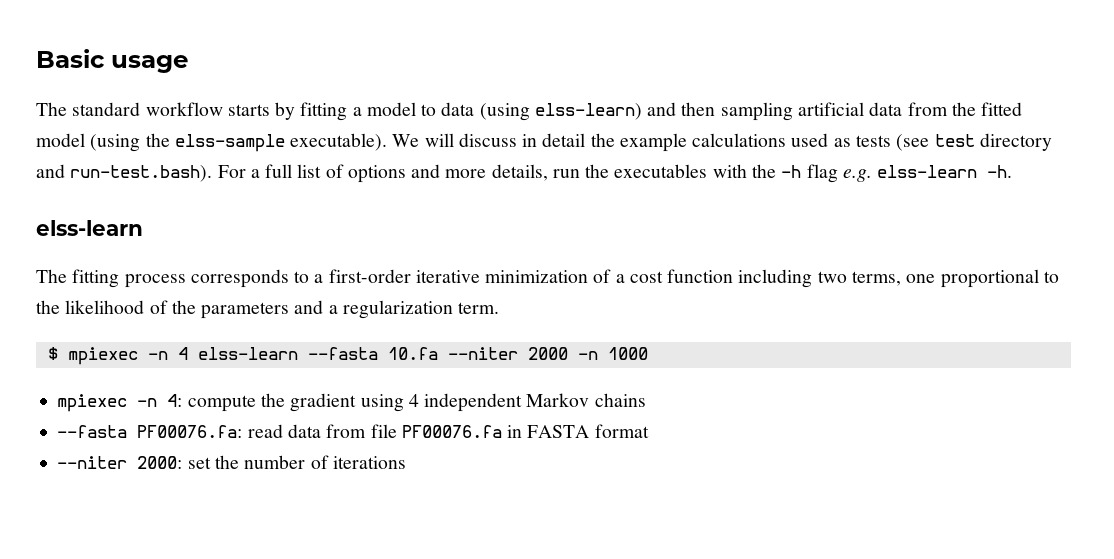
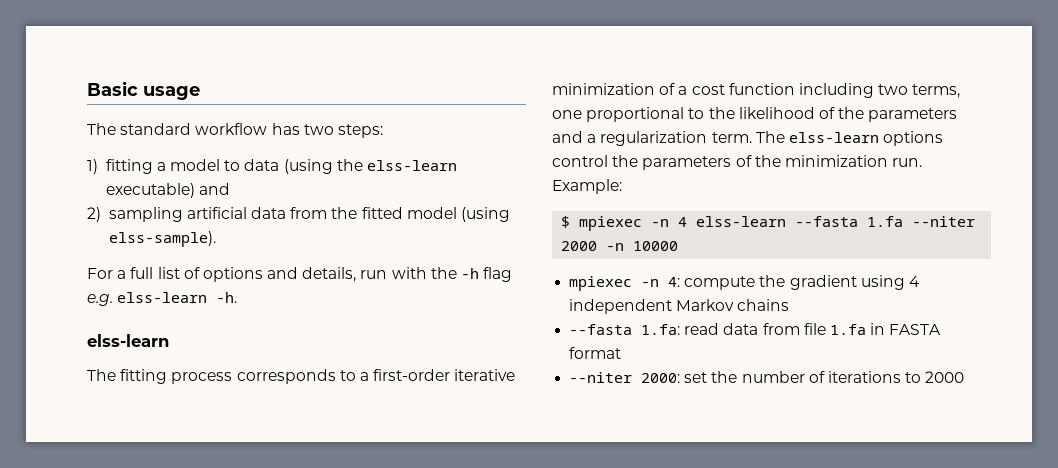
- The standard workflow starts by fitting a model to data (using elss-learn) and then sampling artificial data from the fitted model (using the elss-sample executable). We will discuss in detail the example calculations used as tests (see test directory and run-test.bash). For a full list of options and more details, run the executables with the -h flag e.g. elss-learn -h.
+ The standard workflow has two steps:
+ 1) fitting a model to data (using the elss-learn executable) and
+ 2) sampling artificial data from the fitted model (using elss-sample).
+ For a full list of options and details, run with the -h flag e.g. elss-learn -h.
+ The elss-learn options control the parameters of the minimization run. Example:
- $ mpiexec -n 4 elss-learn --fasta 10.fa --niter 2000 -n 1000
+ $ mpiexec -n 4 elss-learn --fasta 1.fa --niter 2000 -n 10000
- --fasta PF00076.fa: read data from file PF00076.fa in FASTA format
+ --fasta 1.fa: read data from file 1.fa in FASTA format
- --niter 2000: set the number of iterations
+ --niter 2000: set the number of iterations to 2000

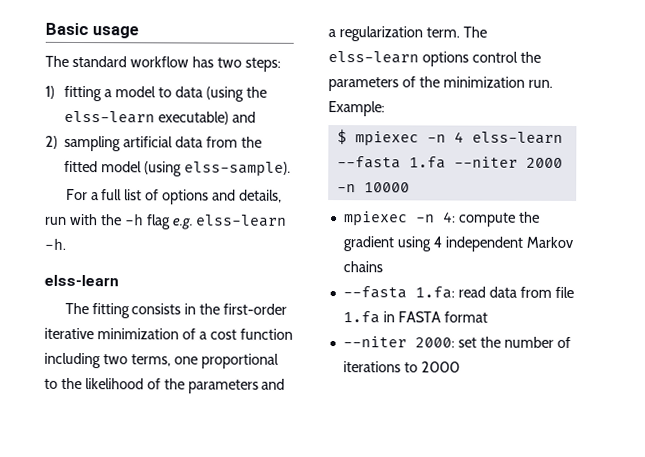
- The fitting process corresponds to a first-order iterative minimization of a cost function including two terms, one proportional to the likelihood of the parameters and a regularization term.
+ The fitting consists in the first-order iterative minimization of a cost function including two terms, one proportional to the likelihood of the parameters and a regularization term.

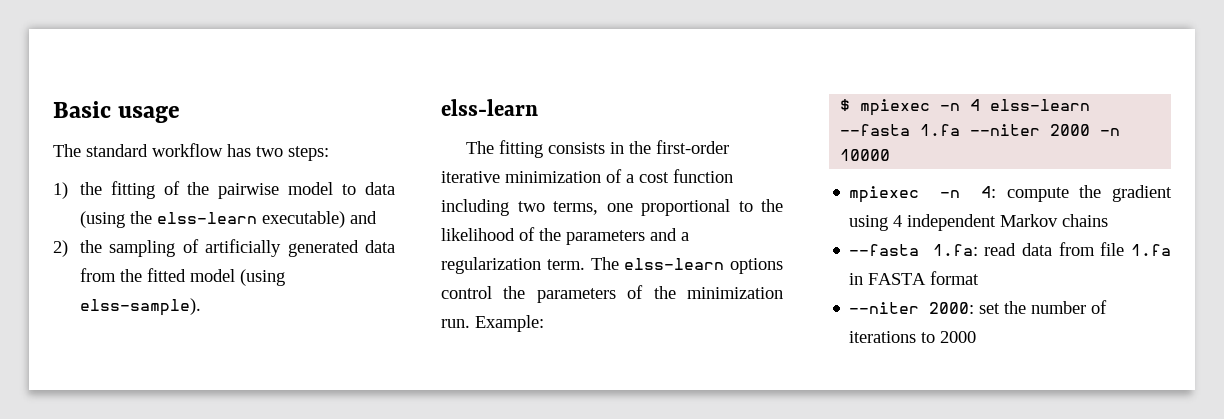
- 1) fitting a model to data (using the elss-learn executable) and
+ 1) the fitting of the pairwise model to data (using the elss-learn executable) and
- 2) sampling artificial data from the fitted model (using elss-sample).
+ 2) the sampling of artificially generated data from the fitted model (using elss-sample).
- For a full list of options and details, run with the -h flag e.g. elss-learn -h.

